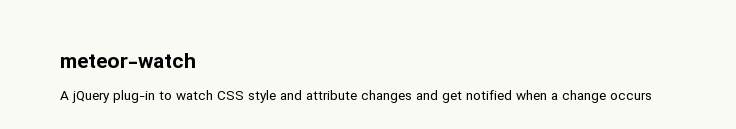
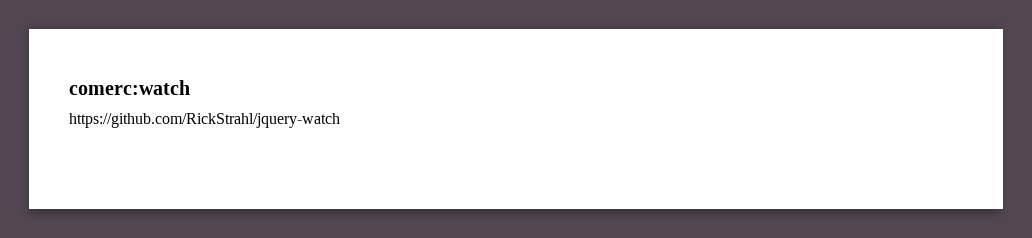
- meteor-watch
- A jQuery plug-in to watch CSS style and attribute changes and get notified when a change occurs
+ comerc:watch
+ https://github.com/RickStrahl/jquery-watch

